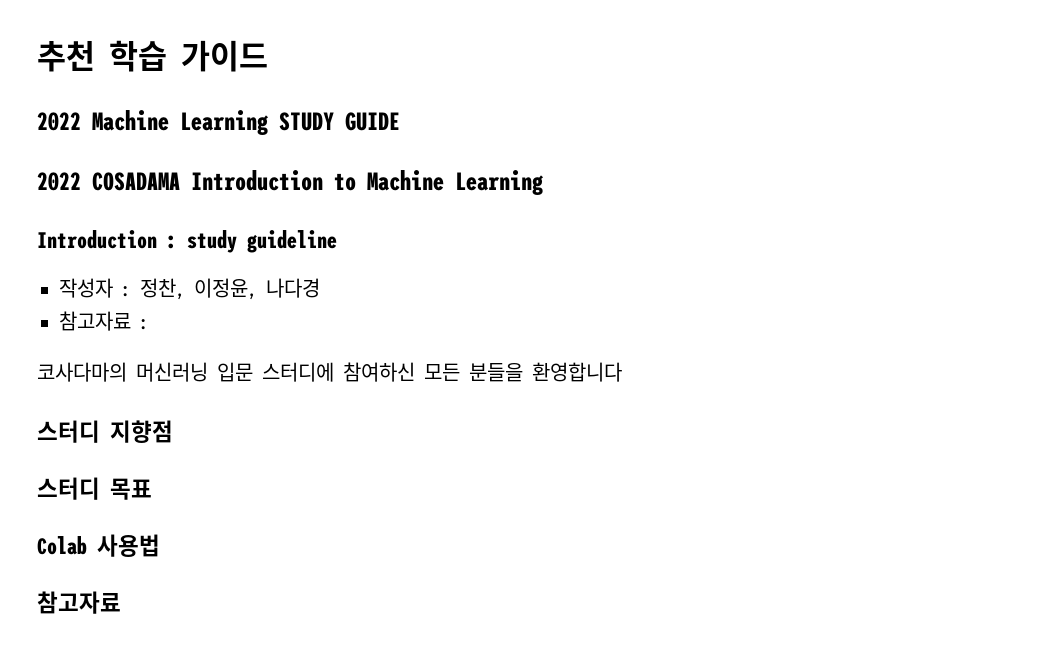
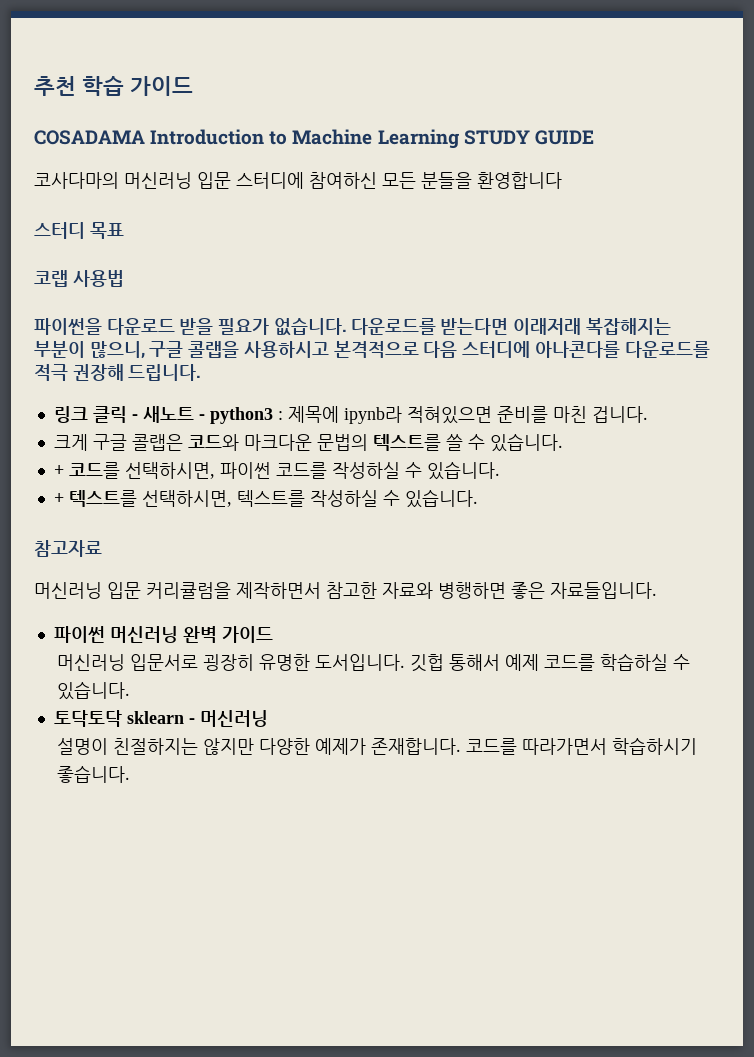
- 2022 Machine Learning STUDY GUIDE
- 2022 COSADAMA Introduction to Machine Learning
- Introduction : study guideline
- 작성자 : 정찬, 이정윤, 나다경
- 참고자료 :
+ COSADAMA Introduction to Machine Learning STUDY GUIDE
- 스터디 지향점
- Colab 사용법
+ 코랩 사용법
+ 파이썬을 다운로드 받을 필요가 없습니다. 다운로드를 받는다면 이래저래 복잡해지는 부분이 많으니, 구글 콜랩을 사용하시고 본격적으로 다음 스터디에 아나콘다를 다운로드를 적극 권장해 드립니다.
+ 링크 클릭 - 새노트 - python3 : 제목에 ipynb라 적혀있으면 준비를 마친 겁니다.
+ 크게 구글 콜랩은 코드와 마크다운 문법의 텍스트를 쓸 수 있습니다.
+ + 코드를 선택하시면, 파이썬 코드를 작성하실 수 있습니다.
+ + 텍스트를 선택하시면, 텍스트를 작성하실 수 있습니다.
  참고자료
+ 머신러닝 입문 커리큘럼을 제작하면서 참고한 자료와 병행하면 좋은 자료들입니다.
+ 파이썬 머신러닝 완벽 가이드
+ 머신러닝 입문서로 굉장히 유명한 도서입니다. 깃헙 통해서 예제 코드를 학습하실 수 있습니다.
+ 토닥토닥 sklearn - 머신러닝
+ 설명이 친절하지는 않지만 다양한 예제가 존재합니다. 코드를 따라가면서 학습하시기 좋습니다.

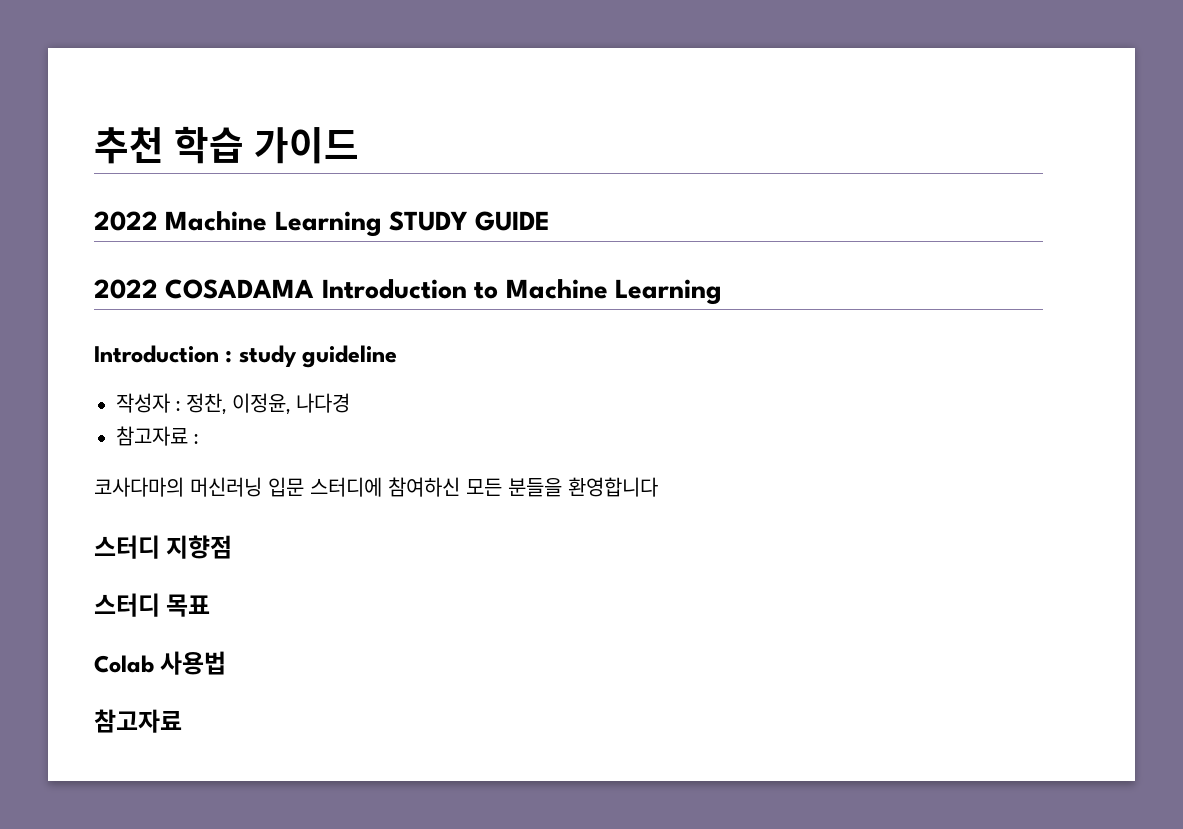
- COSADAMA Introduction to Machine Learning STUDY GUIDE
+ 2022 Machine Learning STUDY GUIDE
+ 2022 COSADAMA Introduction to Machine Learning
+ Introduction : study guideline
+ 작성자 : 정찬, 이정윤, 나다경
+ 참고자료 :
+ 스터디 지향점
- 코랩 사용법
- 파이썬을 다운로드 받을 필요가 없습니다. 다운로드를 받는다면 이래저래 복잡해지는 부분이 많으니, 구글 콜랩을 사용하시고 본격적으로 다음 스터디에 아나콘다를 다운로드를 적극 권장해 드립니다.
- 링크 클릭 - 새노트 - python3 : 제목에 ipynb라 적혀있으면 준비를 마친 겁니다.
- 크게 구글 콜랩은 코드와 마크다운 문법의 텍스트를 쓸 수 있습니다.
- + 코드를 선택하시면, 파이썬 코드를 작성하실 수 있습니다.
- + 텍스트를 선택하시면, 텍스트를 작성하실 수 있습니다.
+ Colab 사용법
  참고자료
- 머신러닝 입문 커리큘럼을 제작하면서 참고한 자료와 병행하면 좋은 자료들입니다.
- 파이썬 머신러닝 완벽 가이드
- 머신러닝 입문서로 굉장히 유명한 도서입니다. 깃헙 통해서 예제 코드를 학습하실 수 있습니다.
- 토닥토닥 sklearn - 머신러닝
- 설명이 친절하지는 않지만 다양한 예제가 존재합니다. 코드를 따라가면서 학습하시기 좋습니다.

